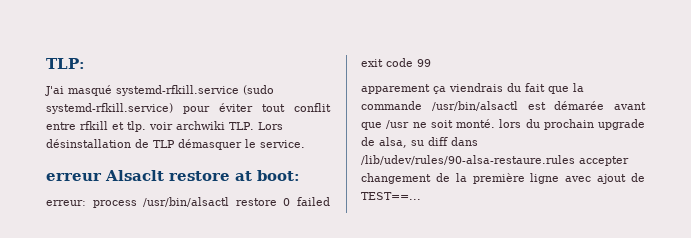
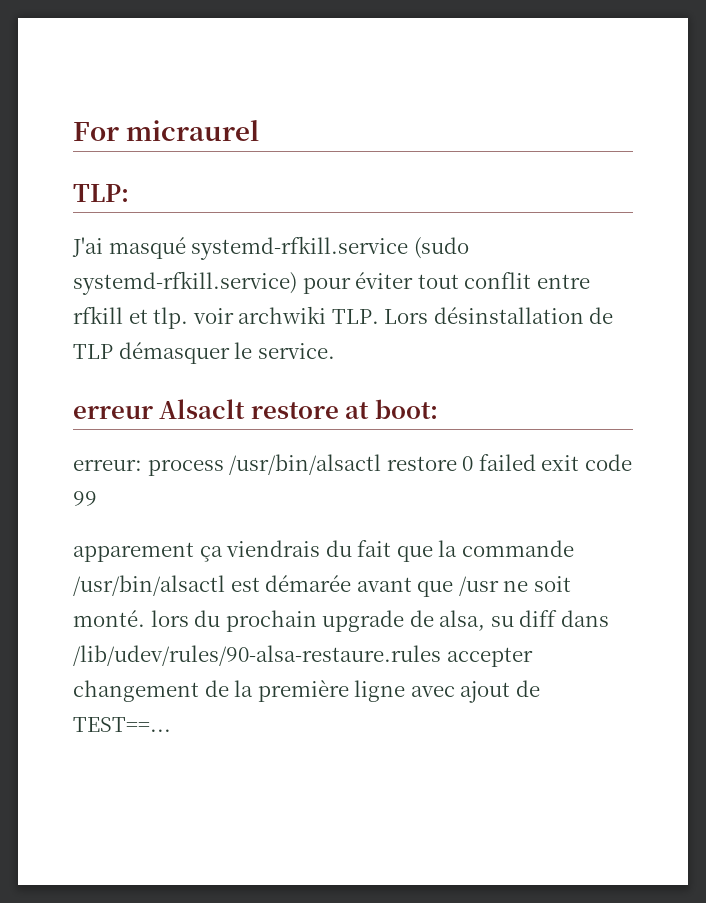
+ For micraurel

